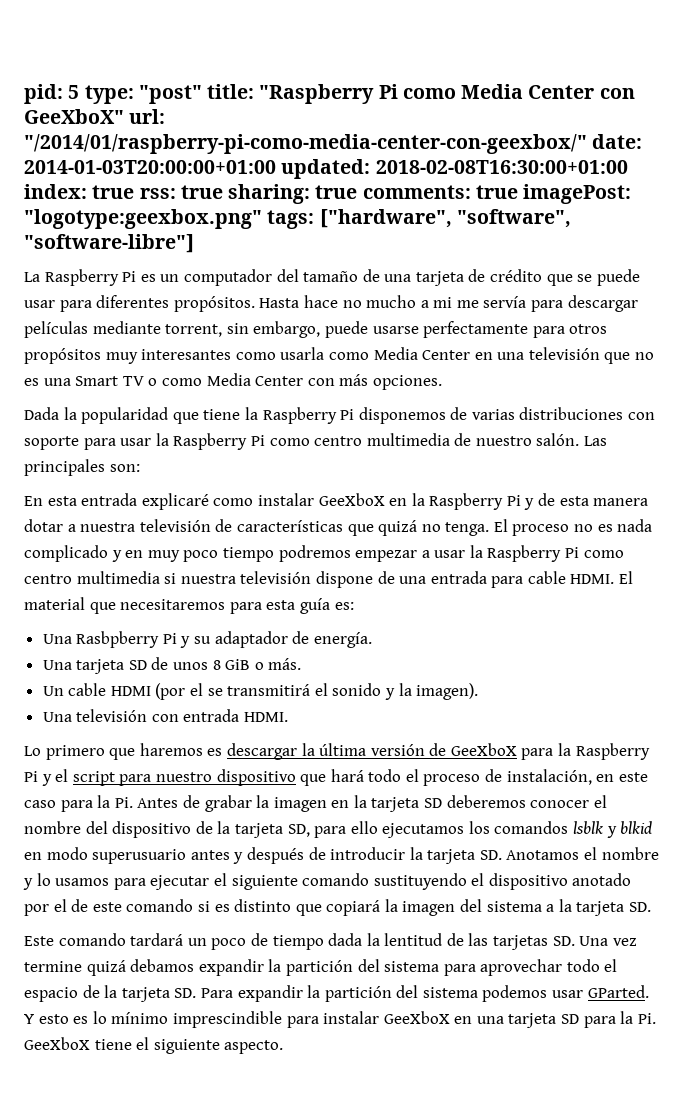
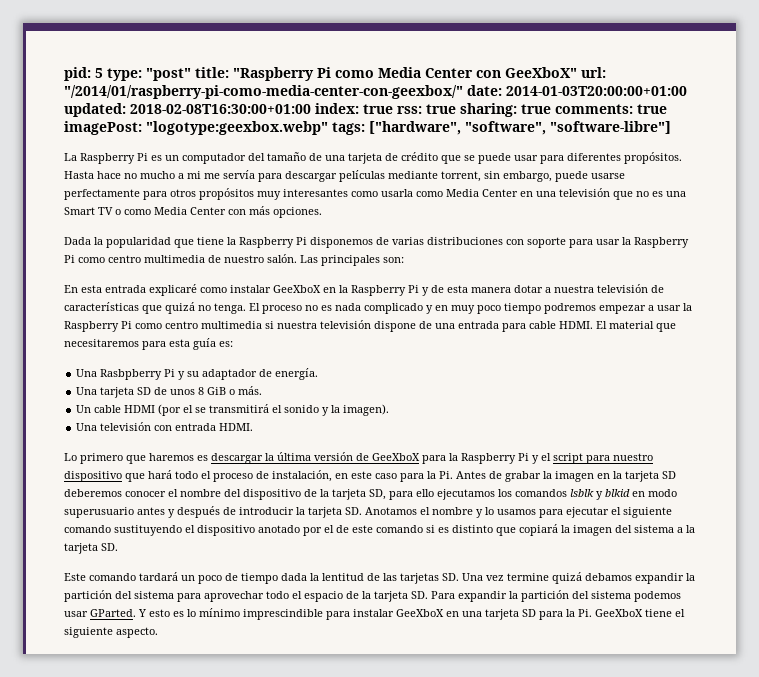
- pid: 5 type: "post" title: "Raspberry Pi como Media Center con GeeXboX" url: "/2014/01/raspberry-pi-como-media-center-con-geexbox/" date: 2014-01-03T20:00:00+01:00 updated: 2018-02-08T16:30:00+01:00 index: true rss: true sharing: true comments: true imagePost: "logotype:geexbox.png" tags: ["hardware", "software", "software-libre"]
+ pid: 5 type: "post" title: "Raspberry Pi como Media Center con GeeXboX" url: "/2014/01/raspberry-pi-como-media-center-con-geexbox/" date: 2014-01-03T20:00:00+01:00 updated: 2018-02-08T16:30:00+01:00 index: true rss: true sharing: true comments: true imagePost: "logotype:geexbox.webp" tags: ["hardware", "software", "software-libre"]

